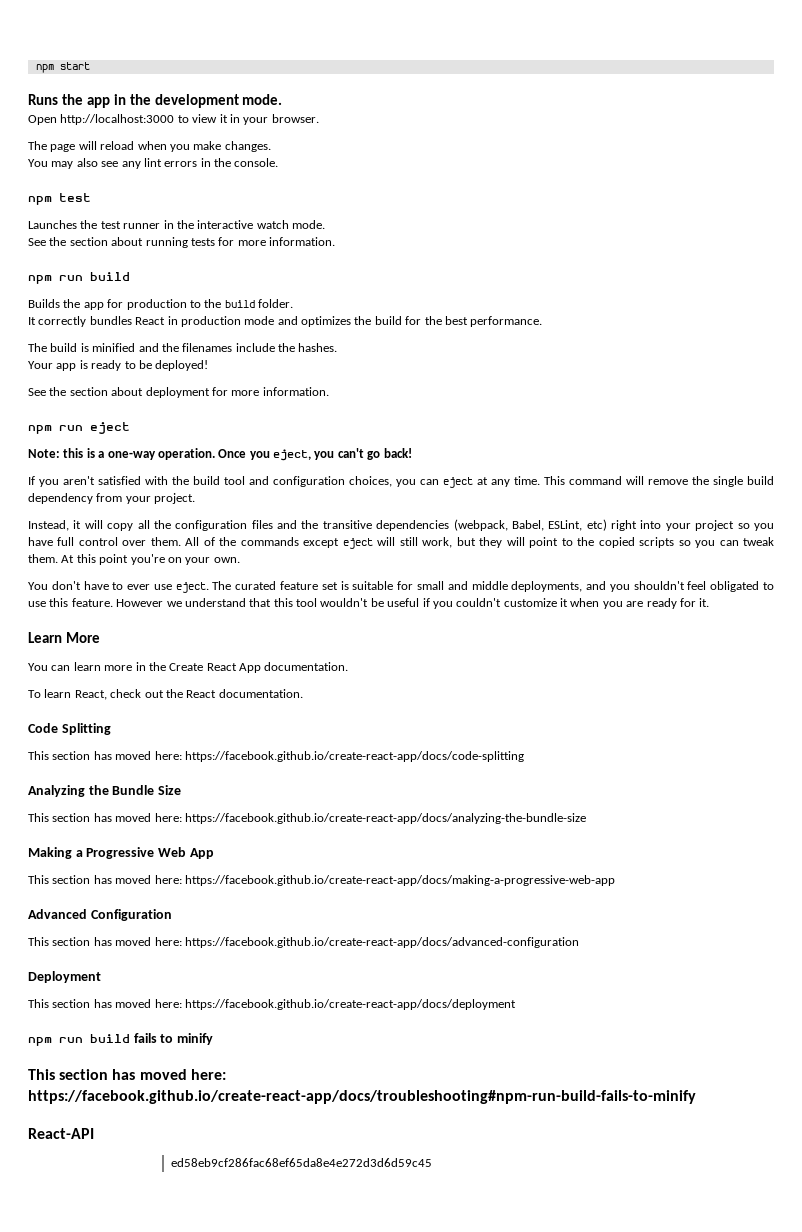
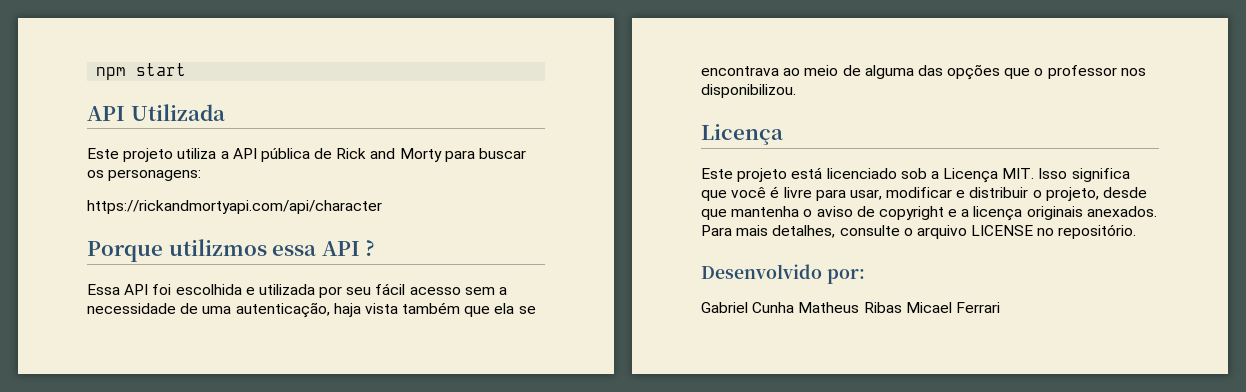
- Runs the app in the development mode.
- Open http://localhost:3000 to view it in your browser.
- The page will reload when you make changes.
- You may also see any lint errors in the console.
- npm test
- Launches the test runner in the interactive watch mode.
- See the section about running tests for more information.
- npm run build
- Builds the app for production to the build folder.
- It correctly bundles React in production mode and optimizes the build for the best performance.
- The build is minified and the filenames include the hashes.
- Your app is ready to be deployed!
- See the section about deployment for more information.
- npm run eject
- Note: this is a one-way operation. Once you eject, you can't go back!
- If you aren't satisfied with the build tool and configuration choices, you can eject at any time. This command will remove the single build dependency from your project.
- Instead, it will copy all the configuration files and the transitive dependencies (webpack, Babel, ESLint, etc) right into your project so you have full control over them. All of the commands except eject will still work, but they will point to the copied scripts so you can tweak them. At this point you're on your own.
- You don't have to ever use eject. The curated feature set is suitable for small and middle deployments, and you shouldn't feel obligated to use this feature. However we understand that this tool wouldn't be useful if you couldn't customize it when you are ready for it.
- Learn More
- You can learn more in the Create React App documentation.
- To learn React, check out the React documentation.
- Code Splitting
- This section has moved here: https://facebook.github.io/create-react-app/docs/code-splitting
- Analyzing the Bundle Size
- This section has moved here: https://facebook.github.io/create-react-app/docs/analyzing-the-bundle-size
- Making a Progressive Web App
- This section has moved here: https://facebook.github.io/create-react-app/docs/making-a-progressive-web-app
- Advanced Configuration
- This section has moved here: https://facebook.github.io/create-react-app/docs/advanced-configuration
- Deployment
- This section has moved here: https://facebook.github.io/create-react-app/docs/deployment
- npm run build fails to minify
- This section has moved here: https://facebook.github.io/create-react-app/docs/troubleshooting#npm-run-build-fails-to-minify
- React-API
- ed58eb9cf286fac68ef65da8e4e272d3d6d59c45
+ API Utilizada
+ Este projeto utiliza a API pública de Rick and Morty para buscar os personagens:
+ https://rickandmortyapi.com/api/character
+ Porque utilizmos essa API ?
+ Essa API foi escolhida e utilizada por seu fácil acesso sem a necessidade de uma autenticação, haja vista também que ela se encontrava ao meio de alguma das opções que o professor nos disponibilizou.
+ Licença
+ Este projeto está licenciado sob a Licença MIT. Isso significa que você é livre para usar, modificar e distribuir o projeto, desde que mantenha o aviso de copyright e a licença originais anexados. Para mais detalhes, consulte o arquivo LICENSE no repositório.
+ Desenvolvido por:
+ Gabriel Cunha Matheus Ribas Micael Ferrari

